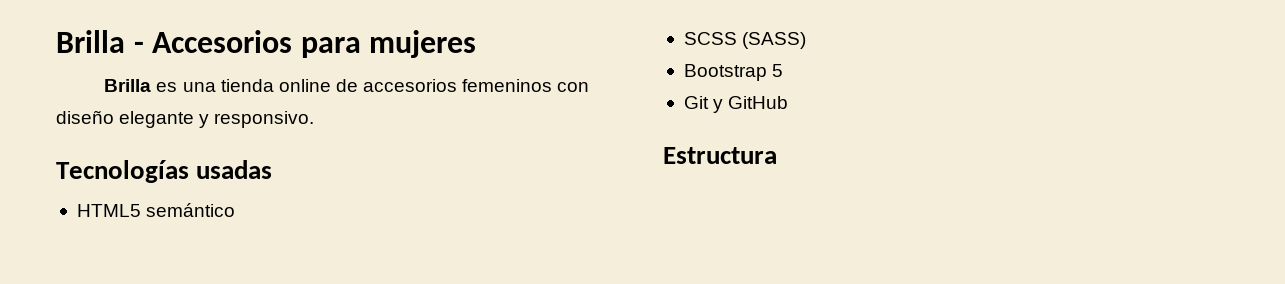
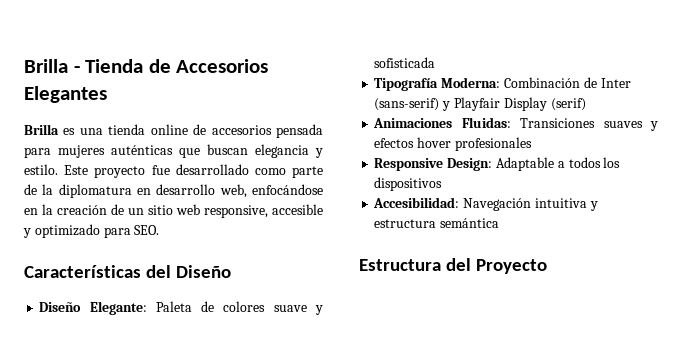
- Brilla - Accesorios para mujeres
+ Brilla - Tienda de Accesorios Elegantes
- Brilla es una tienda online de accesorios femeninos con diseño elegante y responsivo.
- Tecnologías usadas
- HTML5 semántico
- SCSS (SASS)
- Bootstrap 5
- Git y GitHub
+ Brilla es una tienda online de accesorios pensada para mujeres auténticas que buscan elegancia y estilo. Este proyecto fue desarrollado como parte de la diplomatura en desarrollo web, enfocándose en la creación de un sitio web responsive, accesible y optimizado para SEO.
+ Características del Diseño
+ Diseño Elegante: Paleta de colores suave y sofisticada
+ Tipografía Moderna: Combinación de Inter (sans-serif) y Playfair Display (serif)
+ Animaciones Fluidas: Transiciones suaves y efectos hover profesionales
+ Responsive Design: Adaptable a todos los dispositivos
+ Accesibilidad: Navegación intuitiva y estructura semántica
- Estructura
+ Estructura del Proyecto

